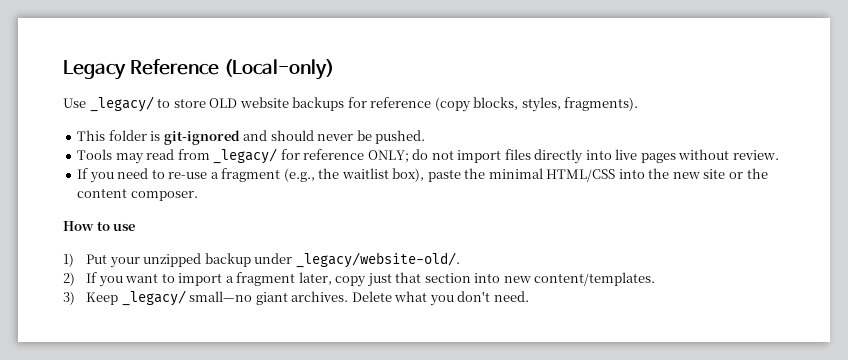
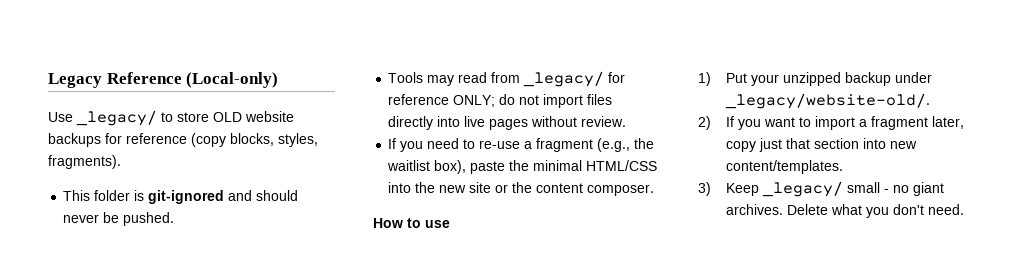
- 3) Keep _legacy/ small—no giant archives.
+ 3) Keep _legacy/ small - no giant archives.

